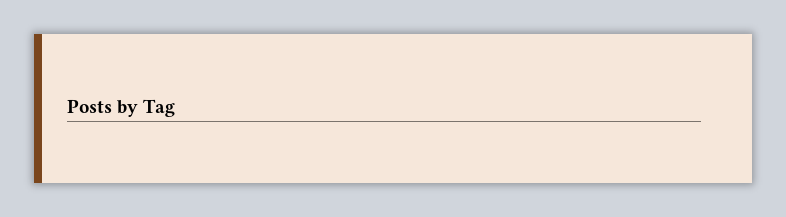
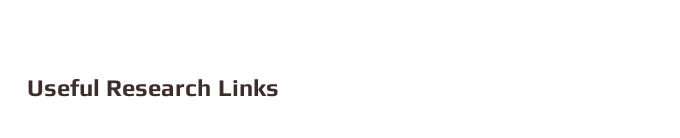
- Posts by Tag
+ Useful Research Links

